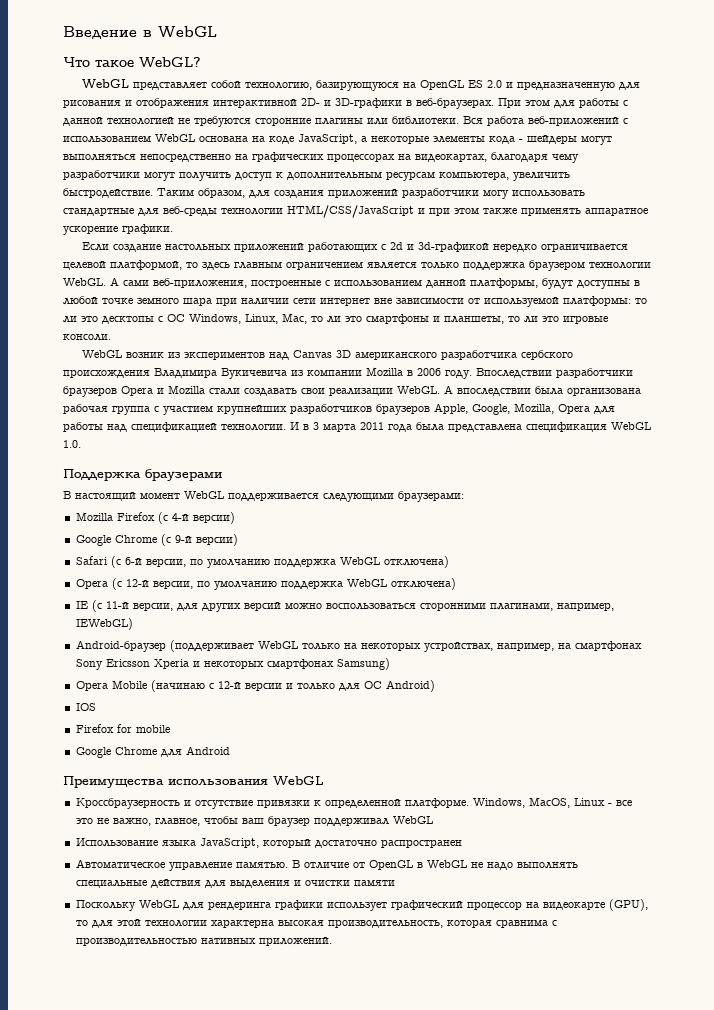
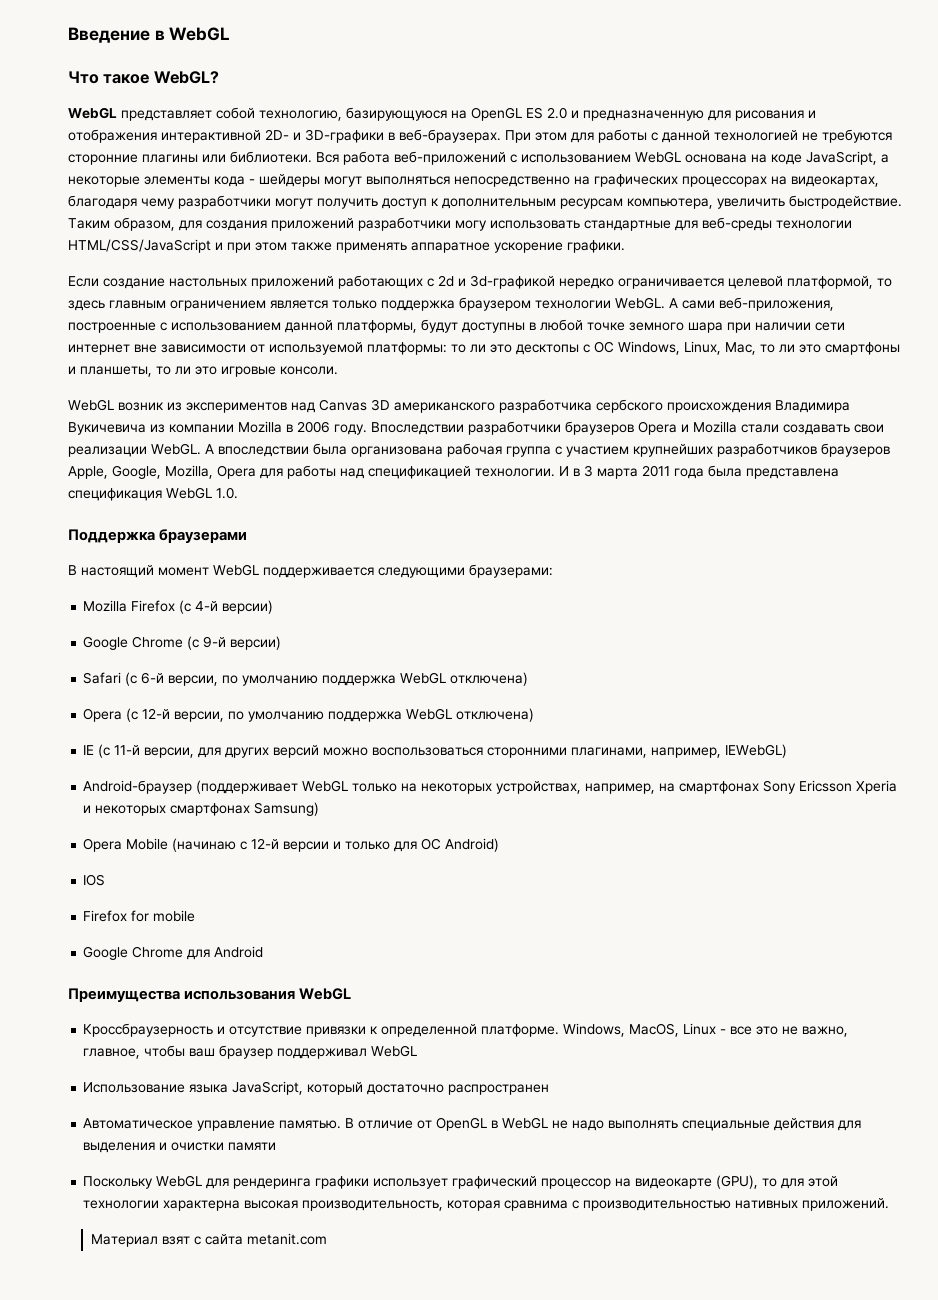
+ Материал взят с сайта metanit.com

